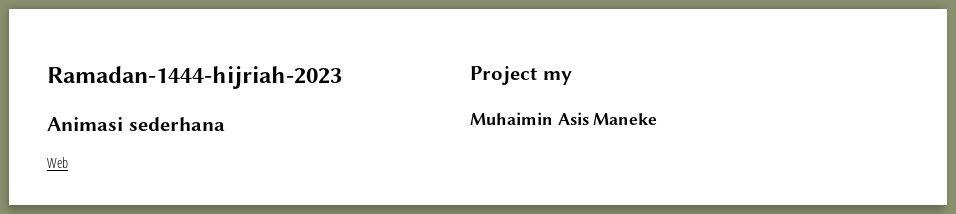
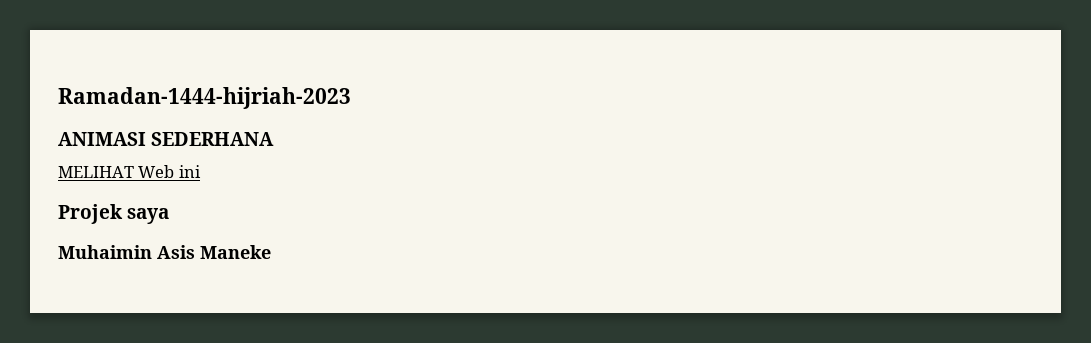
- Animasi sederhana
- Web
- Project my
+ ANIMASI SEDERHANA
+ MELIHAT Web ini
+ Projek saya

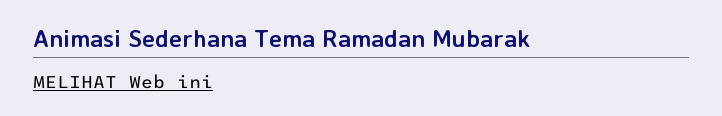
- Ramadan-1444-hijriah-2023
- ANIMASI SEDERHANA
+ Animasi Sederhana Tema Ramadan Mubarak
  MELIHAT Web ini
- Projek saya
- Muhaimin Asis Maneke

